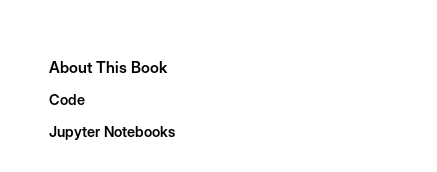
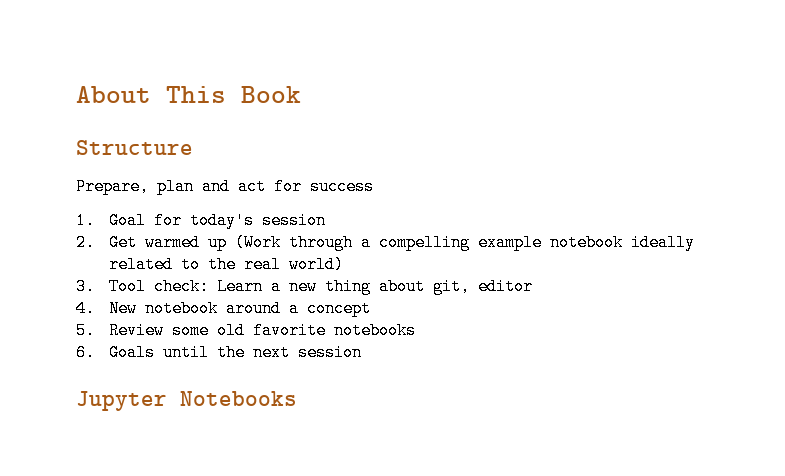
- Code
+ Structure
+ Prepare, plan and act for success
+ 1. Goal for today's session
+ 2. Get warmed up (Work through a compelling example notebook ideally related to the real world)
+ 3. Tool check: Learn a new thing about git, editor
+ 4. New notebook around a concept
+ 5. Review some old favorite notebooks
+ 6. Goals until the next session

